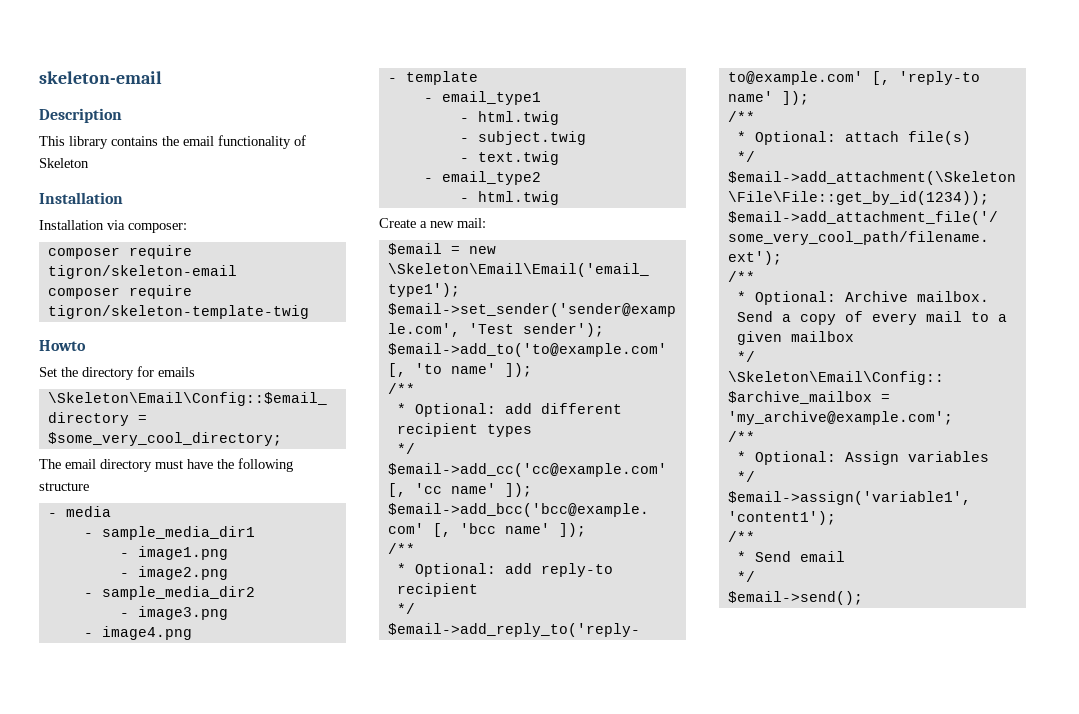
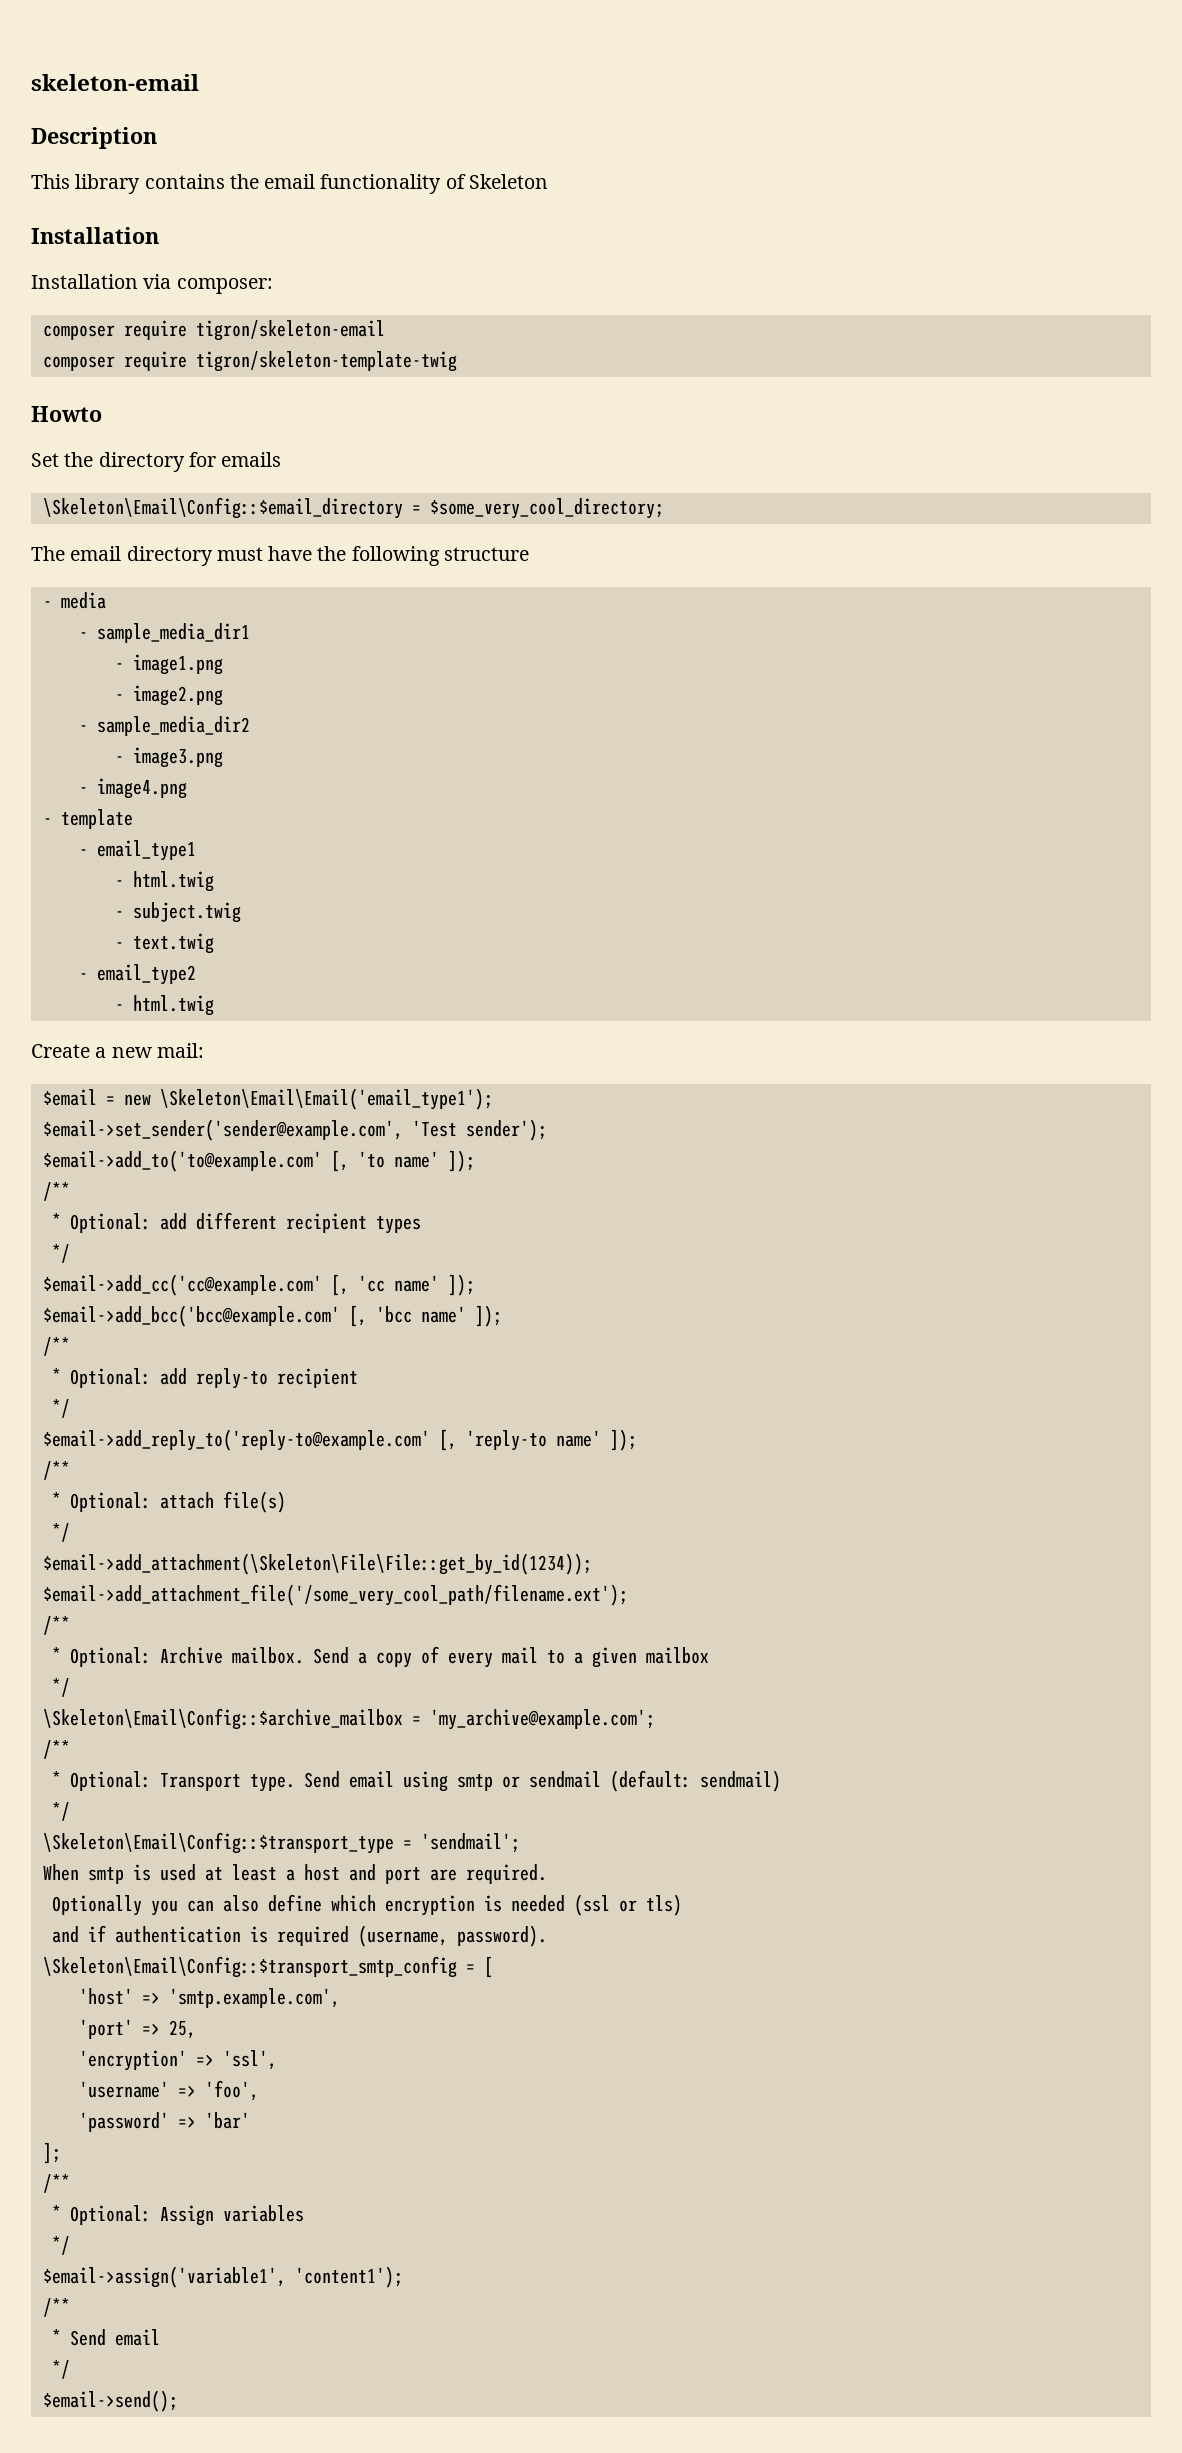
+ * Optional: Transport type. Send email using smtp or sendmail (default: sendmail)
+ */
+ \Skeleton\Email\Config::$transport_type = 'sendmail';
+ When smtp is used at least a host and port are required.
+ Optionally you can also define which encryption is needed (ssl or tls)
+ and if authentication is required (username, password).
+ \Skeleton\Email\Config::$transport_smtp_config = [
+ 'host' => 'smtp.example.com',
+ 'port' => 25,
+ 'encryption' => 'ssl',
+ 'username' => 'foo',
+ 'password' => 'bar'
+ ];
+ /**

